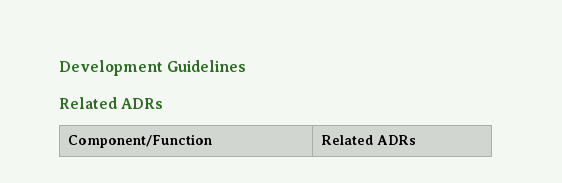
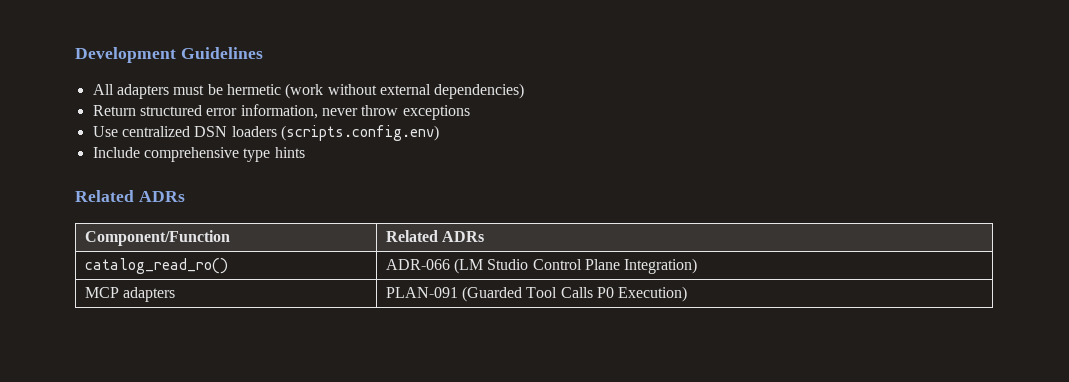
+ All adapters must be hermetic (work without external dependencies)
+ Return structured error information, never throw exceptions
+ Use centralized DSN loaders (scripts.config.env)
+ Include comprehensive type hints
+ catalog_read_ro() | ADR-066 (LM Studio Control Plane Integration)
+ MCP adapters | PLAN-091 (Guarded Tool Calls P0 Execution)

